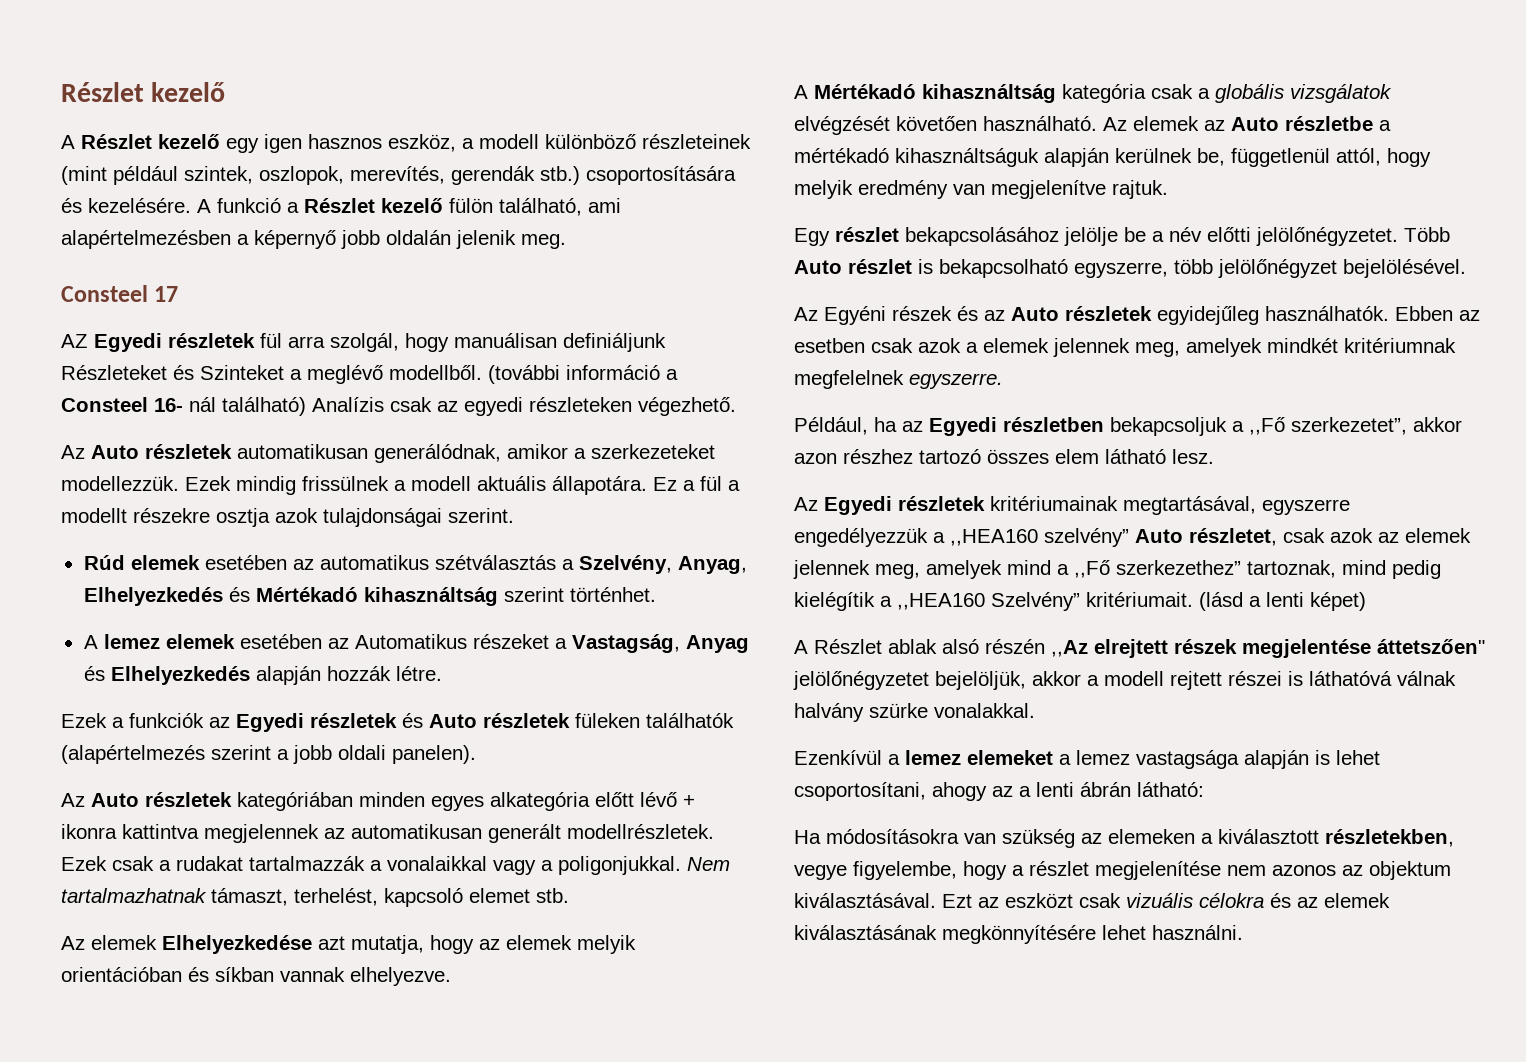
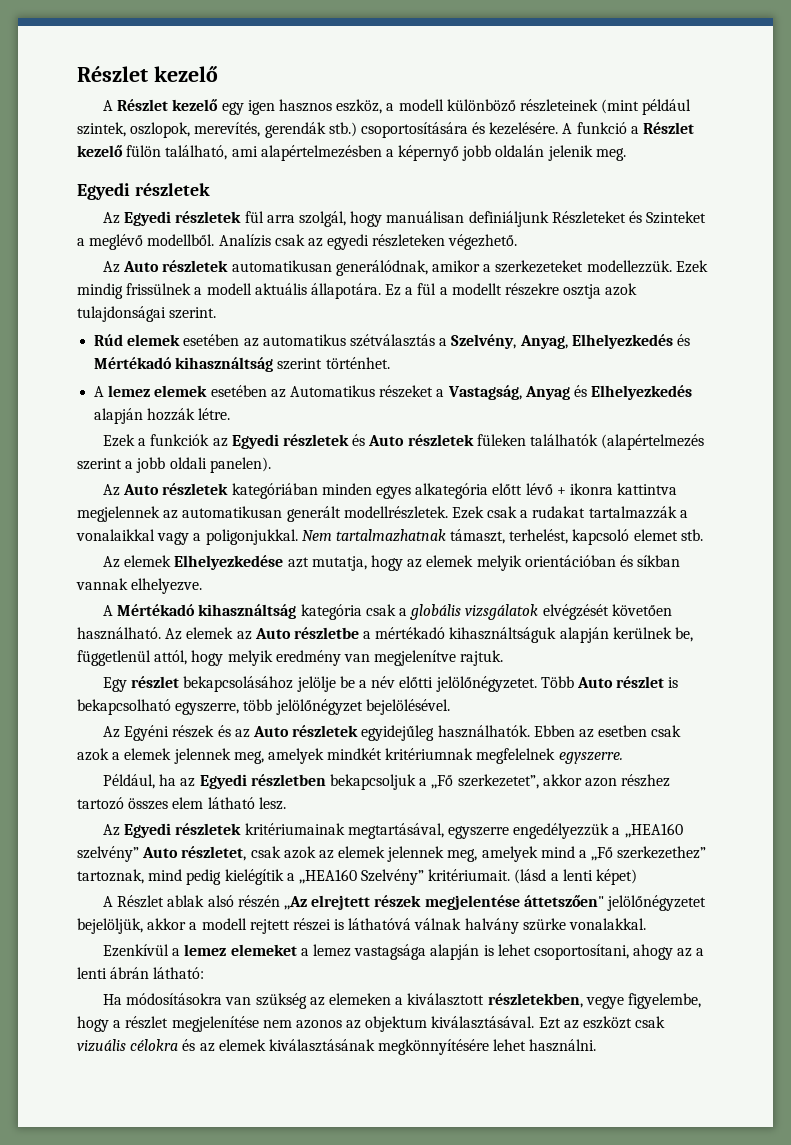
  A funkció a Részlet kezelő fülön található, ami alapértelmezésben a képernyő jobb oldalán jelenik meg.
- Consteel 17
- AZ Egyedi részletek fül arra szolgál, hogy manuálisan definiáljunk Részleteket és Szinteket a meglévő modellből.
+ Egyedi részletek
+ Az Egyedi részletek fül arra szolgál, hogy manuálisan definiáljunk Részleteket és Szinteket a meglévő modellből.
- (további információ a Consteel 16- nál található) Analízis csak az egyedi részleteken végezhető.
+ Analízis csak az egyedi részleteken végezhető.

